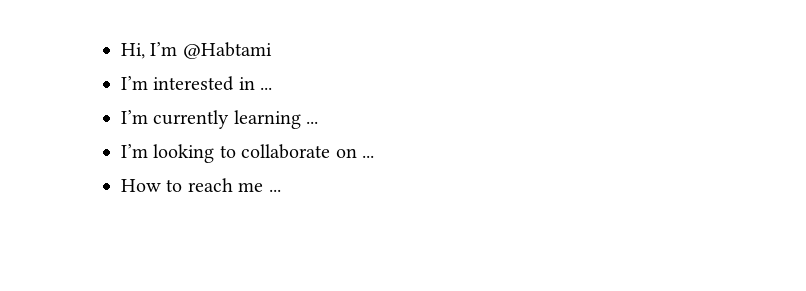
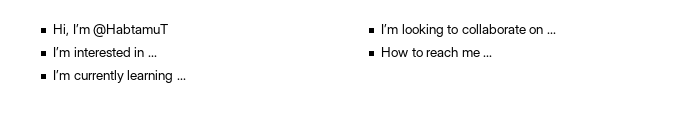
- Hi, I’m @Habtami
+ Hi, I’m @HabtamuT

